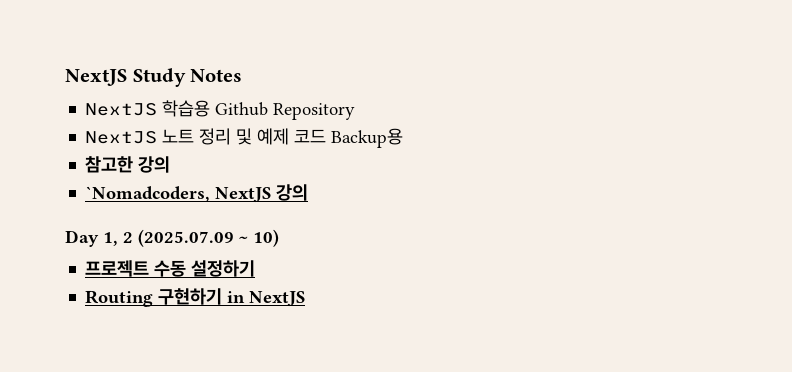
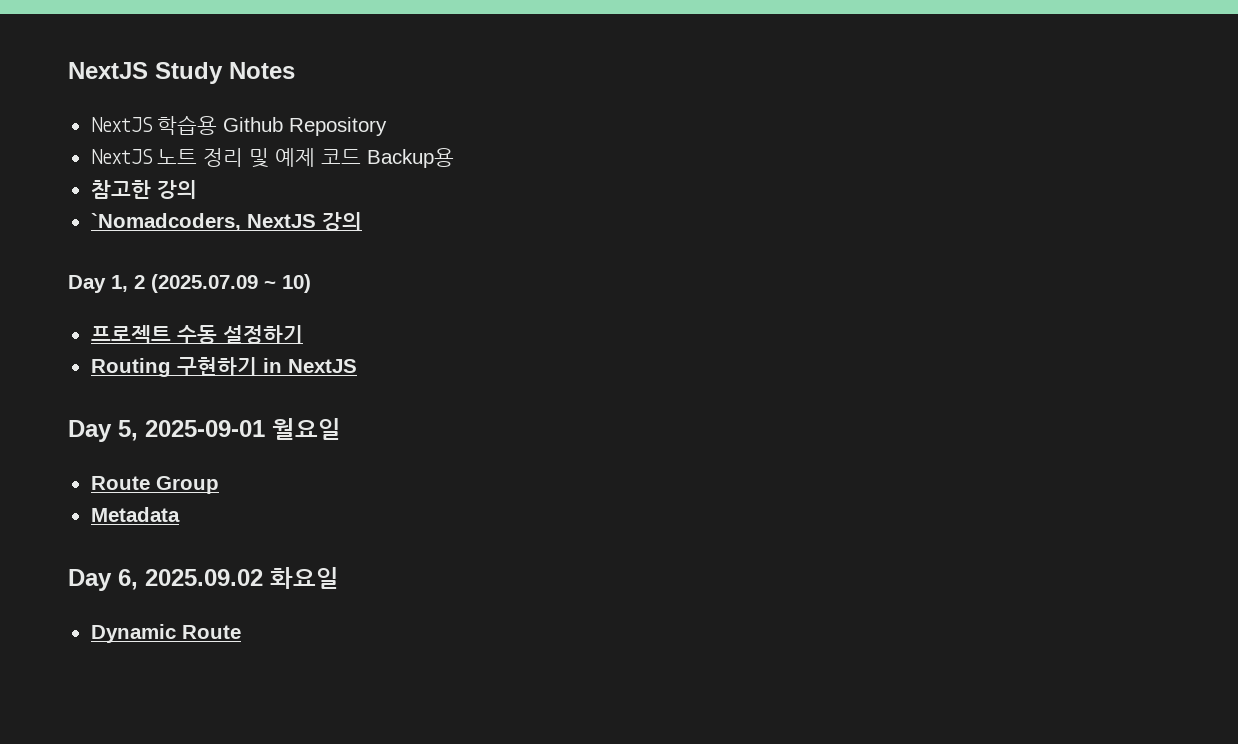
+ Day 5, 2025-09-01 월요일
+ Route Group
+ Metadata
+ Day 6, 2025.09.02 화요일
+ Dynamic Route

